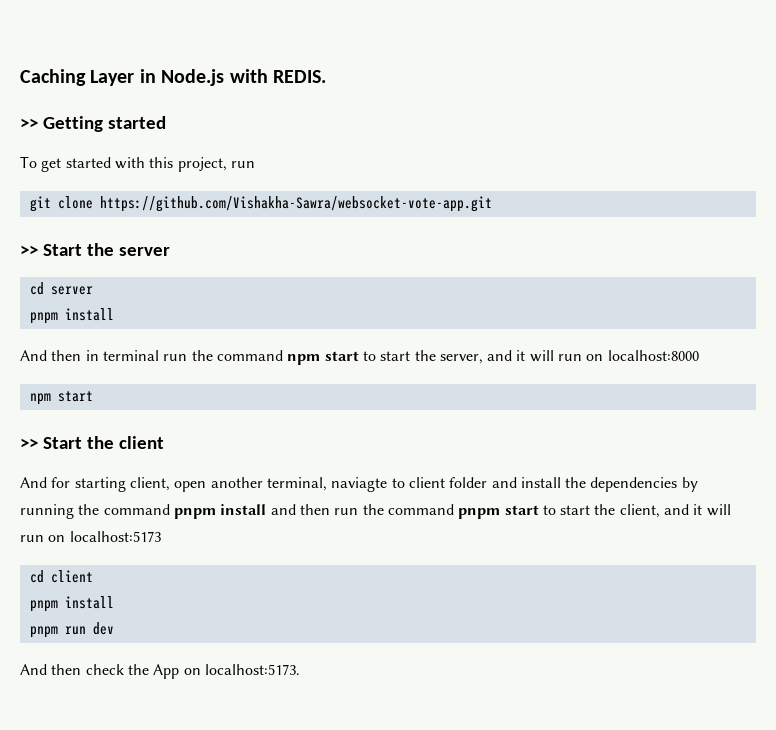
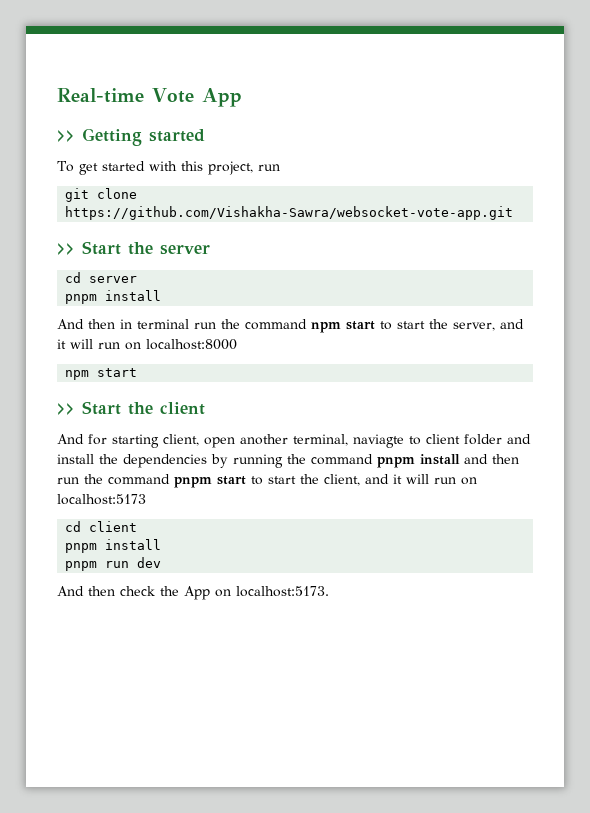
- Caching Layer in Node.js with REDIS.
+ Real-time Vote App

